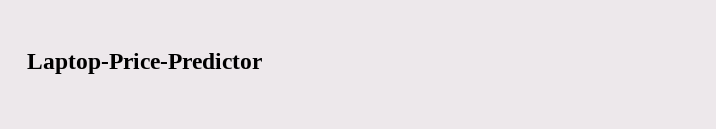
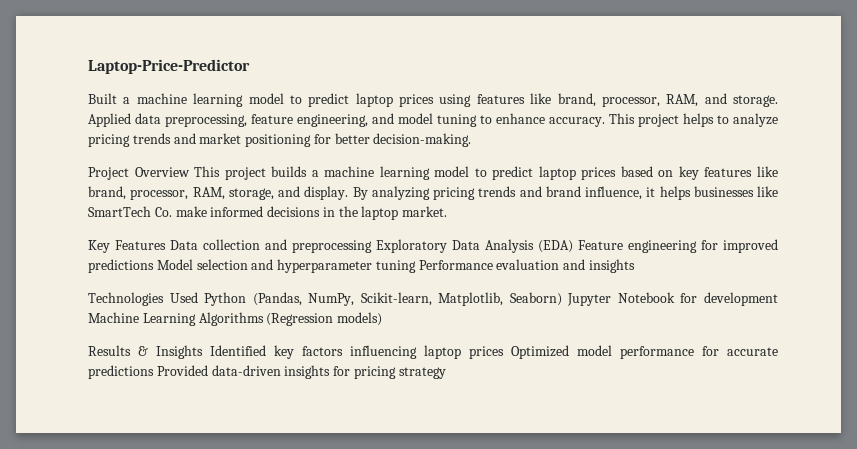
+ Built a machine learning model to predict laptop prices using features like brand, processor, RAM, and storage. Applied data preprocessing, feature engineering, and model tuning to enhance accuracy. This project helps to analyze pricing trends and market positioning for better decision-making.
+ Project Overview This project builds a machine learning model to predict laptop prices based on key features like brand, processor, RAM, storage, and display. By analyzing pricing trends and brand influence, it helps businesses like SmartTech Co. make informed decisions in the laptop market.
+ Key Features Data collection and preprocessing Exploratory Data Analysis (EDA) Feature engineering for improved predictions Model selection and hyperparameter tuning Performance evaluation and insights
+ Technologies Used Python (Pandas, NumPy, Scikit-learn, Matplotlib, Seaborn) Jupyter Notebook for development Machine Learning Algorithms (Regression models)
+ Results & Insights Identified key factors influencing laptop prices Optimized model performance for accurate predictions Provided data-driven insights for pricing strategy

